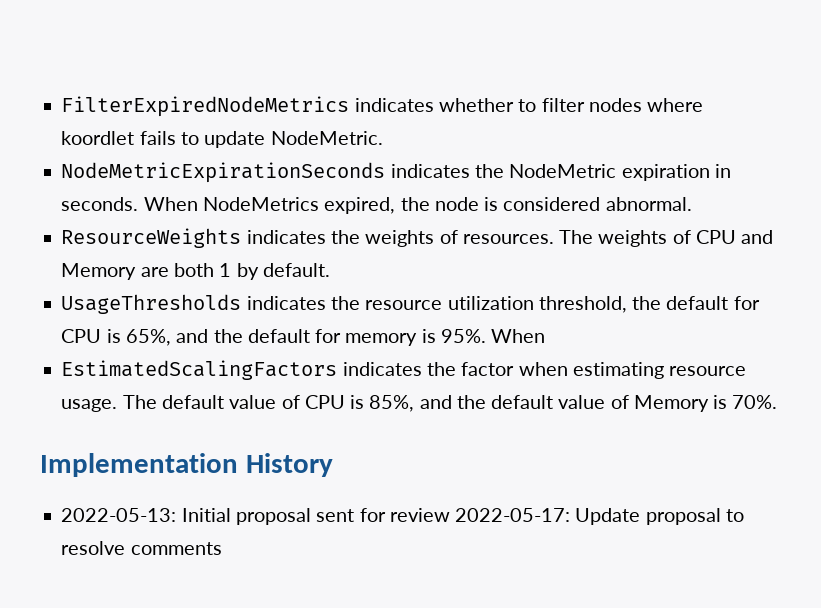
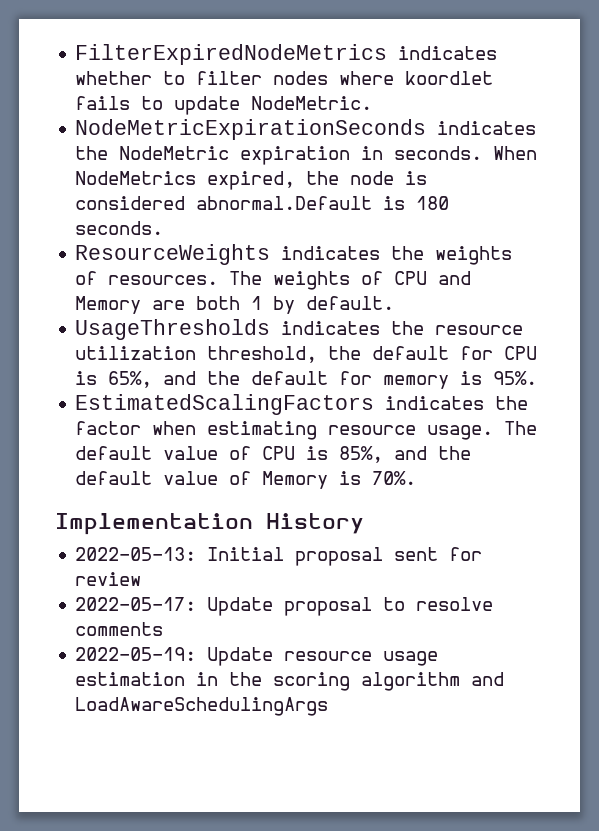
- When NodeMetrics expired, the node is considered abnormal.
+ When NodeMetrics expired, the node is considered abnormal.Default is 180 seconds.
- UsageThresholds indicates the resource utilization threshold, the default for CPU is 65%, and the default for memory is 95%. When
+ UsageThresholds indicates the resource utilization threshold, the default for CPU is 65%, and the default for memory is 95%.
- 2022-05-13: Initial proposal sent for review 2022-05-17: Update proposal to resolve comments
+ 2022-05-13: Initial proposal sent for review
+ 2022-05-17: Update proposal to resolve comments
+ 2022-05-19: Update resource usage estimation in the scoring algorithm and LoadAwareSchedulingArgs

